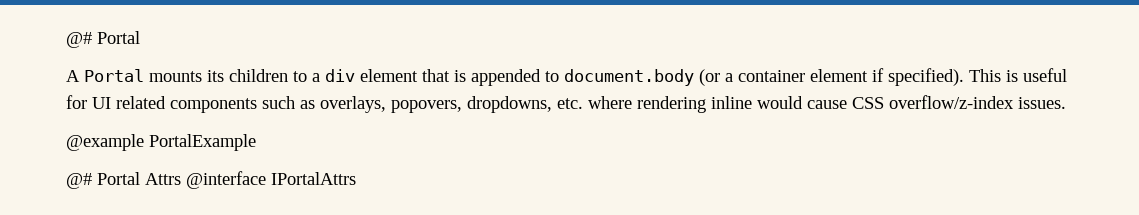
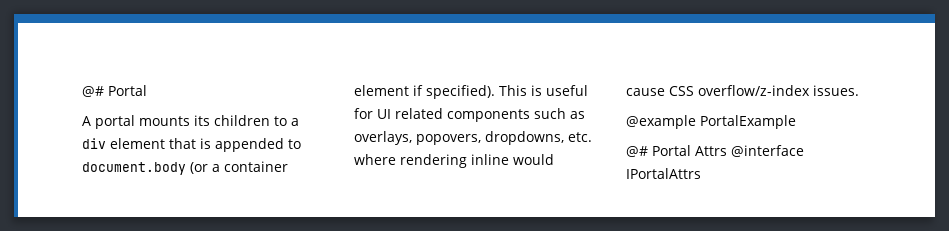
- A Portal mounts its children to a div element that is appended to document.body (or a container element if specified).
+ A portal mounts its children to a div element that is appended to document.body (or a container element if specified).

